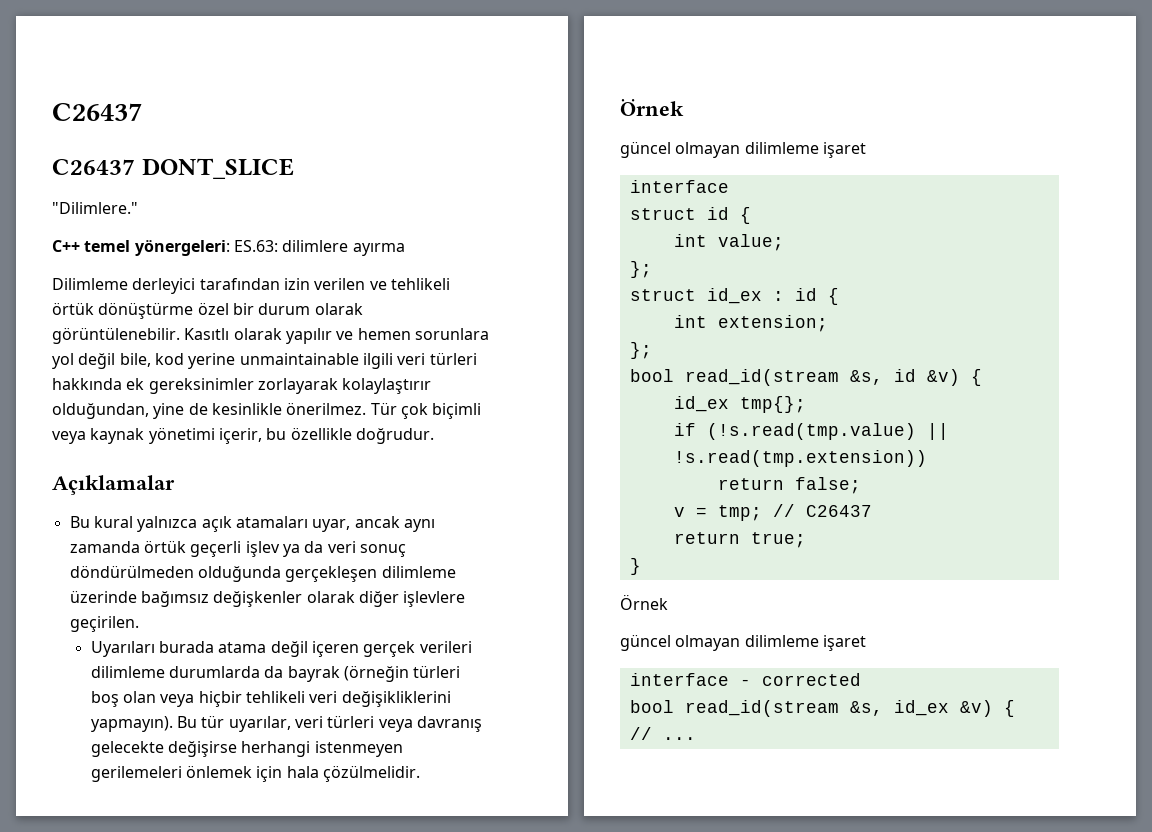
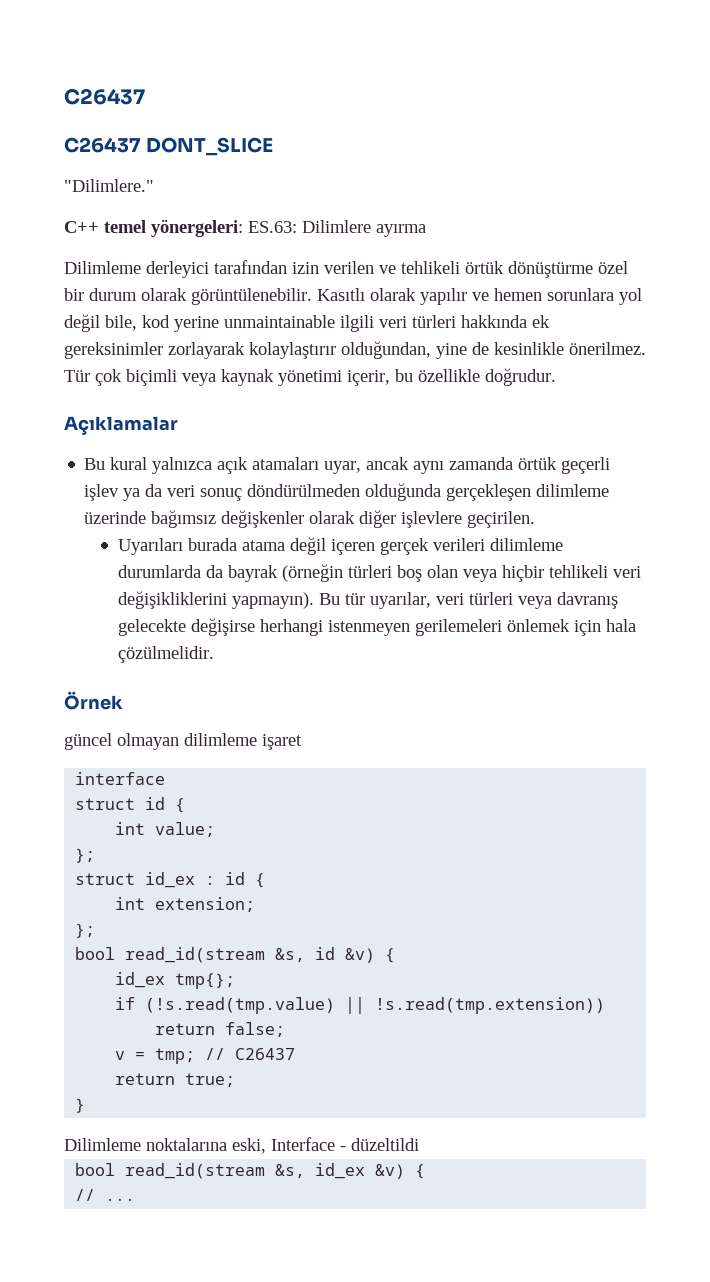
- C++ temel yönergeleri: ES.63: dilimlere ayırma
+ C++ temel yönergeleri: ES.63: Dilimlere ayırma
  }
- Örnek
- güncel olmayan dilimleme işaret
- interface - corrected
+ Dilimleme noktalarına eski, Interface - düzeltildi

